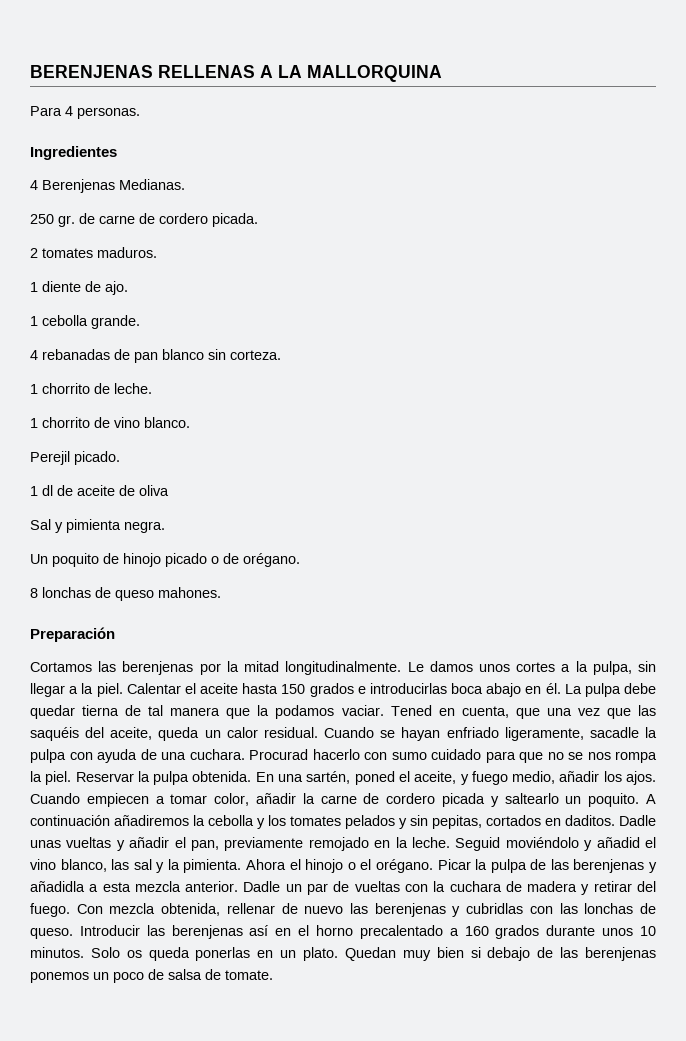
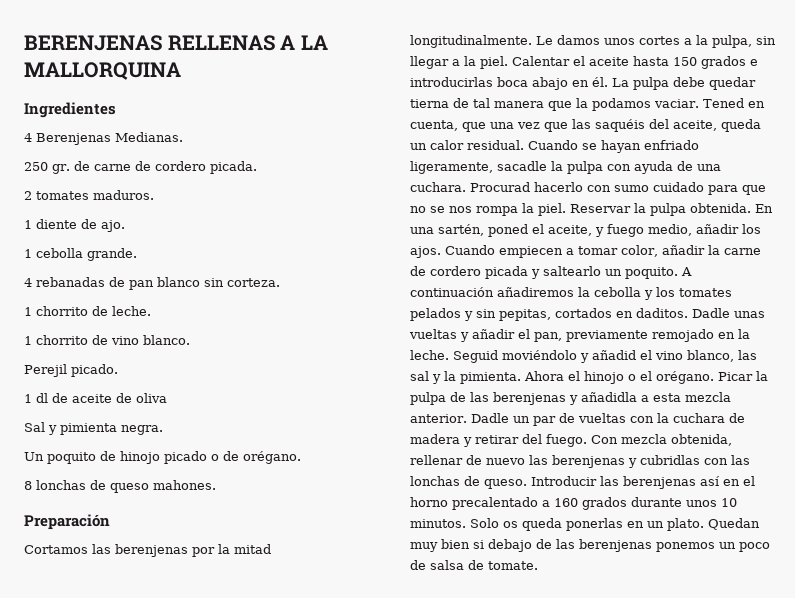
- Para 4 personas.

